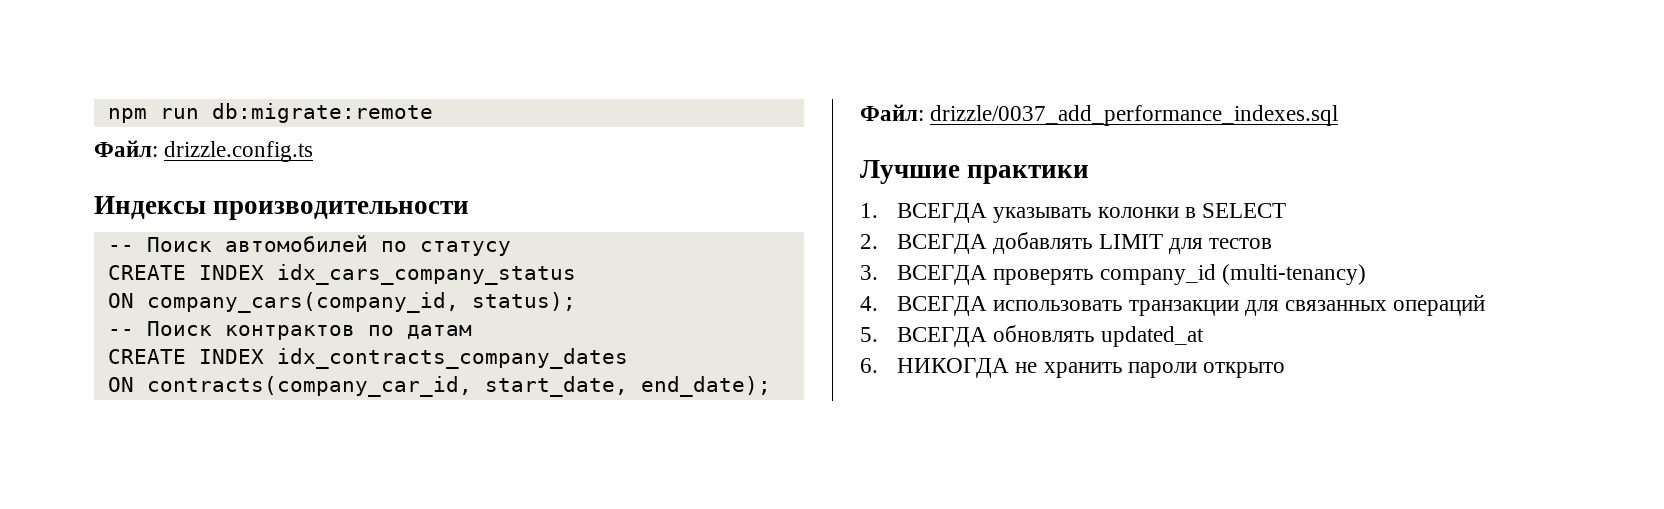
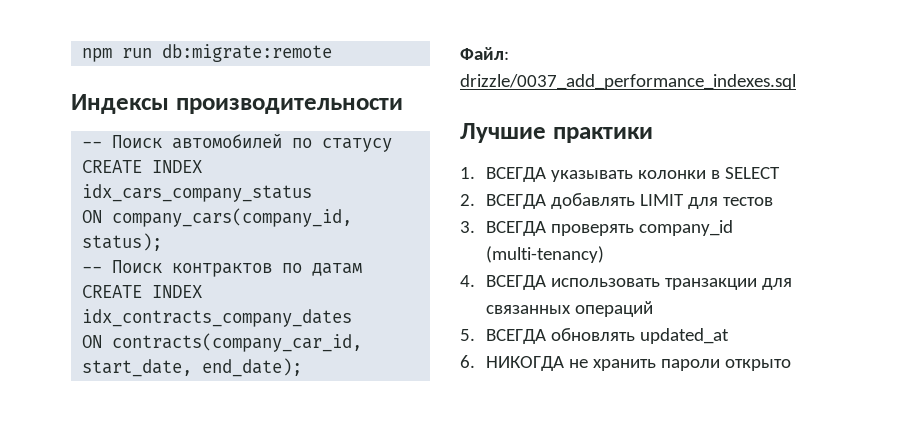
- Файл: drizzle.config.ts

